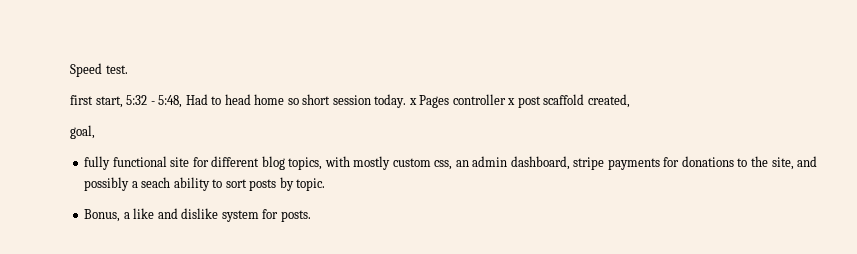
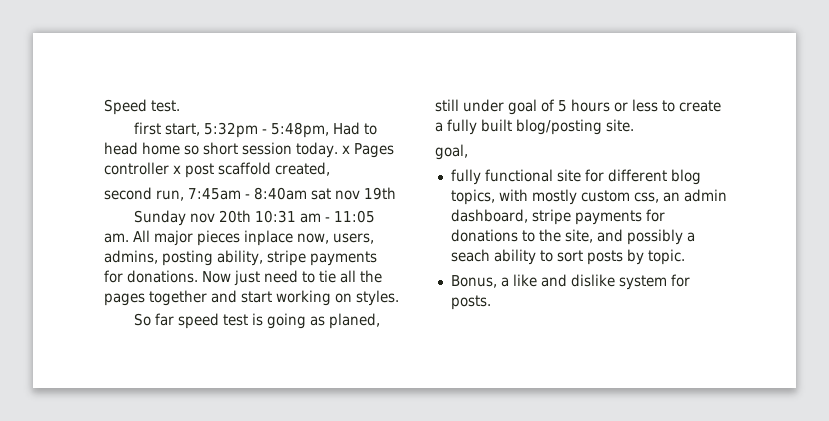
- first start, 5:32 - 5:48, Had to head home so short session today. x Pages controller x post scaffold created,
+ first start, 5:32pm - 5:48pm, Had to head home so short session today. x Pages controller x post scaffold created,
+ second run, 7:45am - 8:40am sat nov 19th
+ Sunday nov 20th 10:31 am - 11:05 am. All major pieces inplace now, users, admins, posting ability, stripe payments for donations. Now just need to tie all the pages together and start working on styles.
+ So far speed test is going as planed, still under goal of 5 hours or less to create a fully built blog/posting site.

